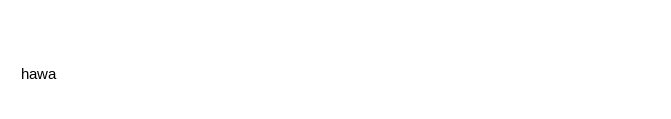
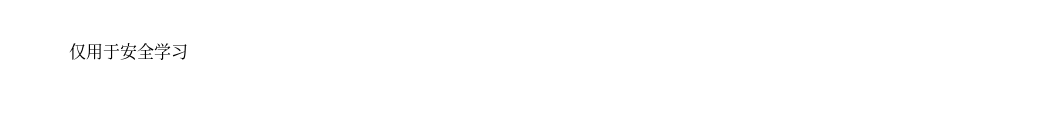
- hawa
+ 仅用于安全学习

